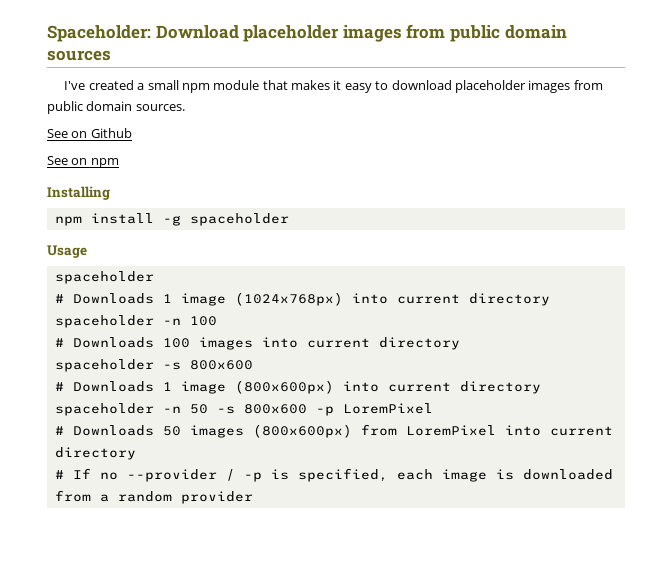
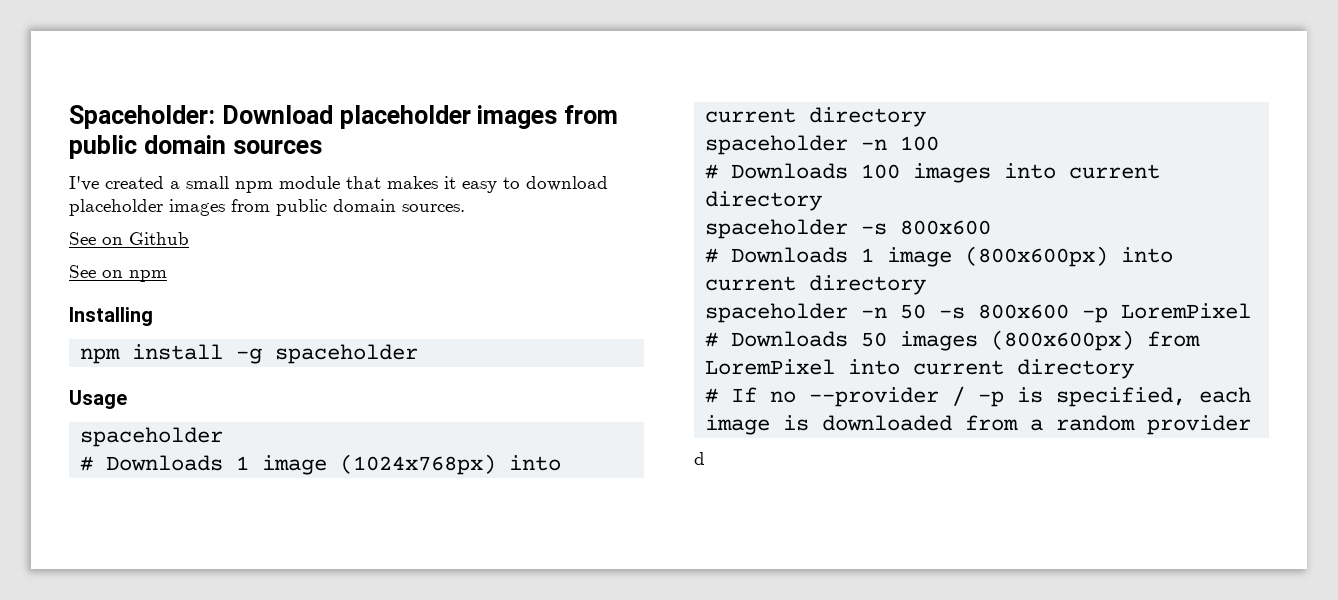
+ d

